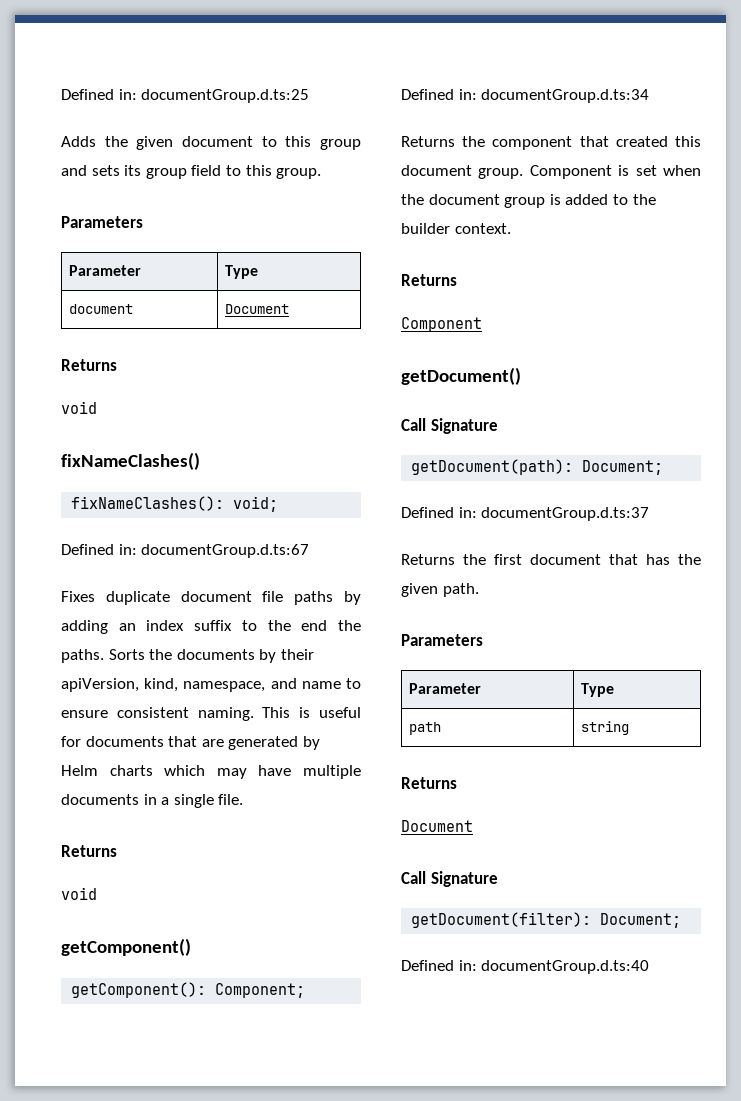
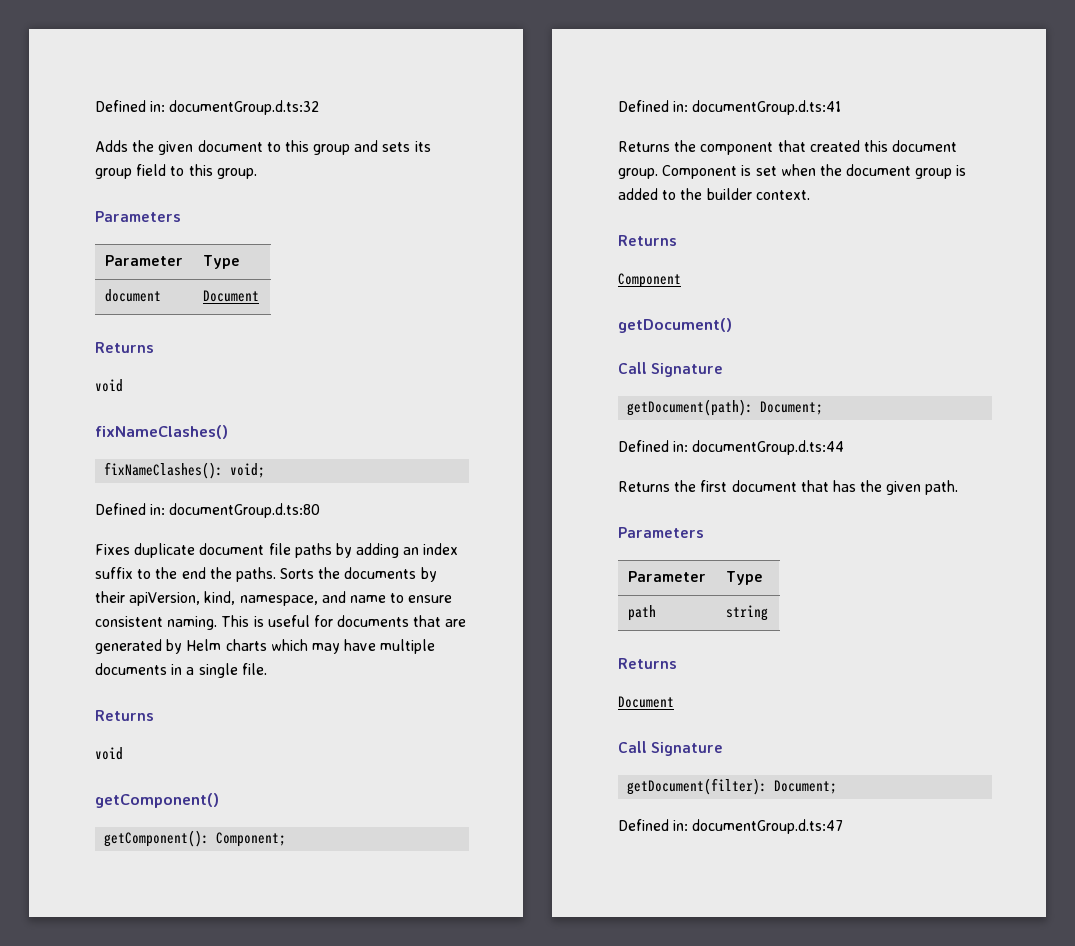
- Defined in: documentGroup.d.ts:25
+ Defined in: documentGroup.d.ts:32
- Defined in: documentGroup.d.ts:67
+ Defined in: documentGroup.d.ts:80
- Defined in: documentGroup.d.ts:34
+ Defined in: documentGroup.d.ts:41
- Defined in: documentGroup.d.ts:37
+ Defined in: documentGroup.d.ts:44
- Defined in: documentGroup.d.ts:40
+ Defined in: documentGroup.d.ts:47

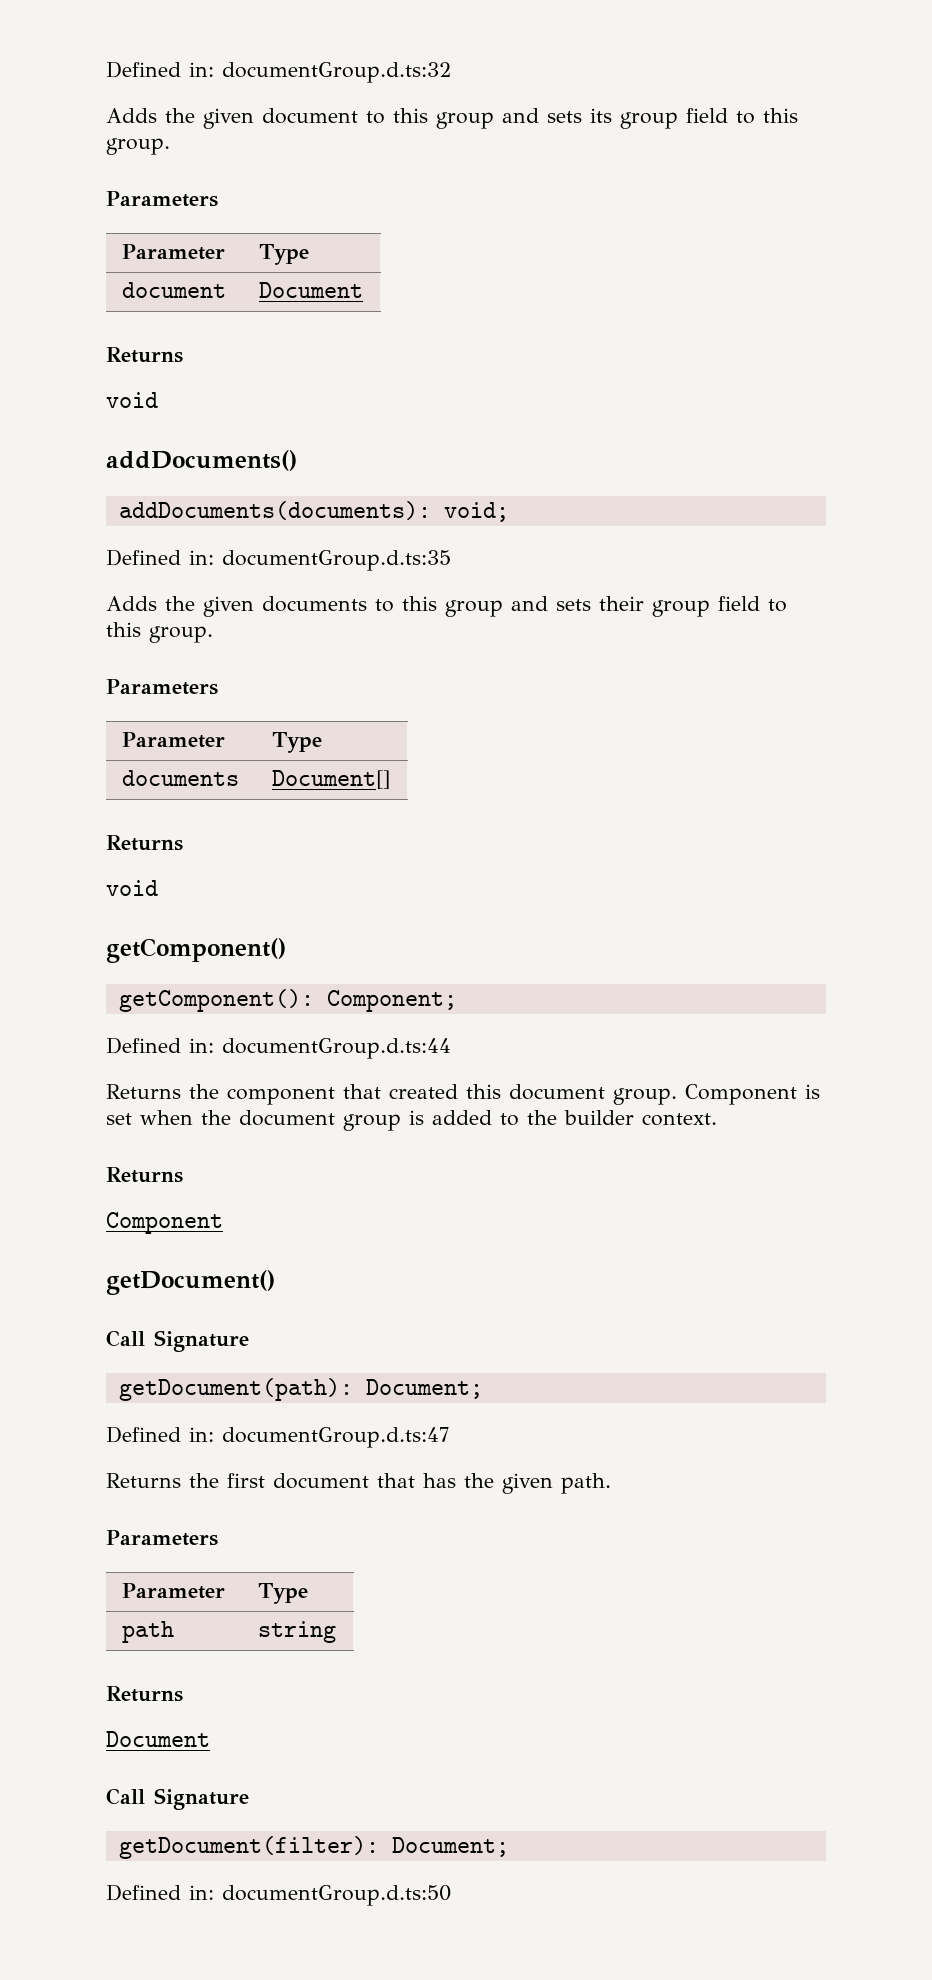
- fixNameClashes()
- fixNameClashes(): void;
+ addDocuments()
+ addDocuments(documents): void;
- Defined in: documentGroup.d.ts:80
- Fixes duplicate document file paths by adding an index suffix to the end the paths. Sorts the documents by their apiVersion, kind, namespace, and name to ensure consistent naming. This is useful for documents that are generated by Helm charts which may have multiple documents in a single file.
+ Defined in: documentGroup.d.ts:35
+ Adds the given documents to this group and sets their group field to this group.
+ Parameters
+ Parameter | Type
+ documents | Document[]
- Defined in: documentGroup.d.ts:41
+ Defined in: documentGroup.d.ts:44
- Defined in: documentGroup.d.ts:44
+ Defined in: documentGroup.d.ts:47
- Defined in: documentGroup.d.ts:47
+ Defined in: documentGroup.d.ts:50

